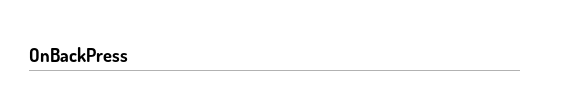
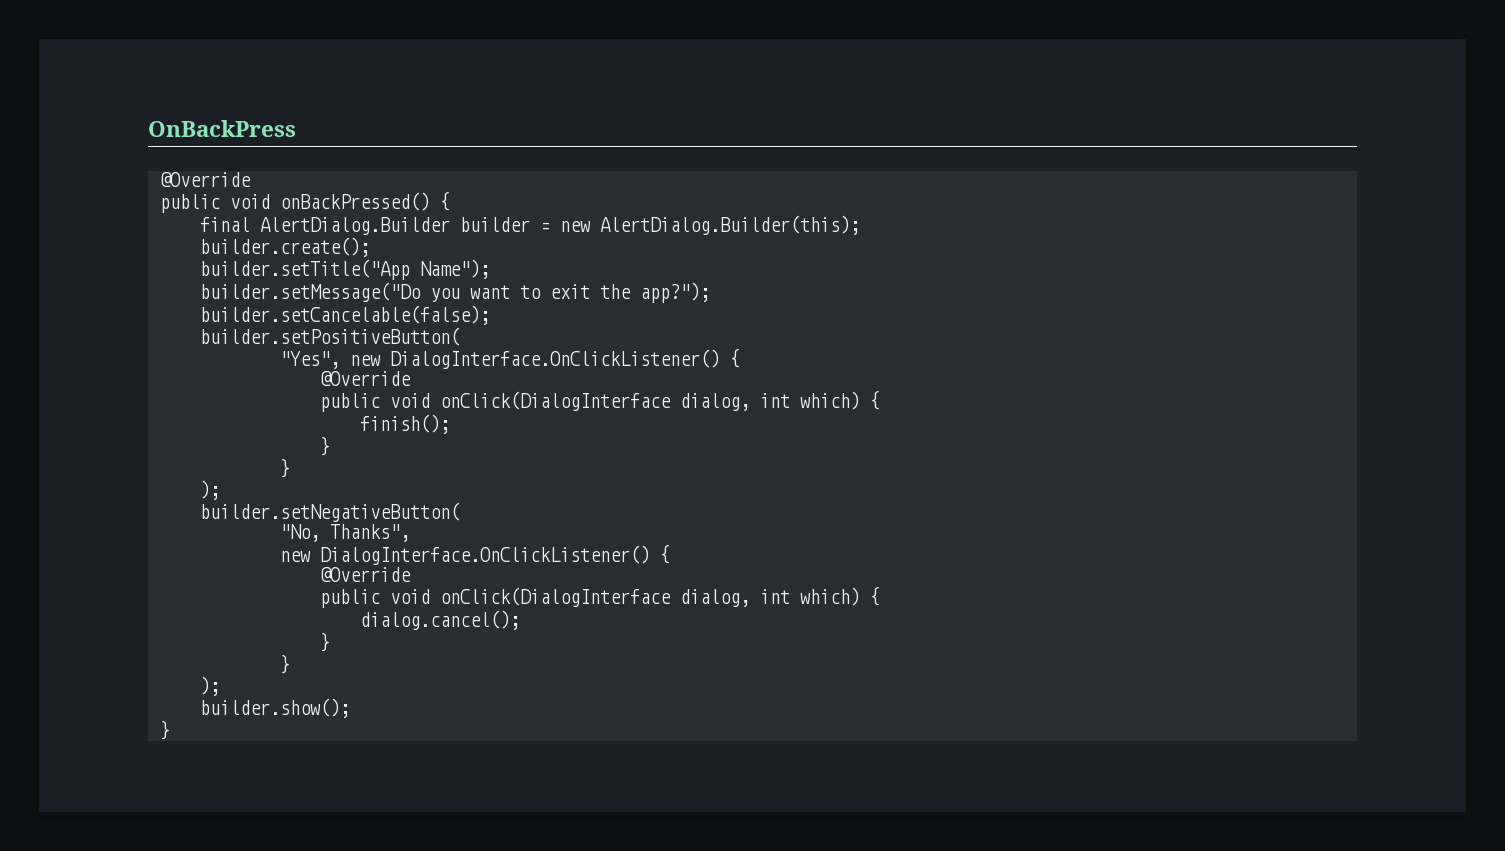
  OnBackPress
+ @Override
+ public void onBackPressed() {
+ final AlertDialog.Builder builder = new AlertDialog.Builder(this);
+ builder.create();
+ builder.setTitle("App Name");
+ builder.setMessage("Do you want to exit the app?");
+ builder.setCancelable(false);
+ builder.setPositiveButton(
+ "Yes", new DialogInterface.OnClickListener() {
+ @Override
+ public void onClick(DialogInterface dialog, int which) {
+ finish();
+ }
+ }
+ );
+ builder.setNegativeButton(
+ "No, Thanks",
+ new DialogInterface.OnClickListener() {
+ @Override
+ public void onClick(DialogInterface dialog, int which) {
+ dialog.cancel();
+ }
+ }
+ );
+ builder.show();
+ }

